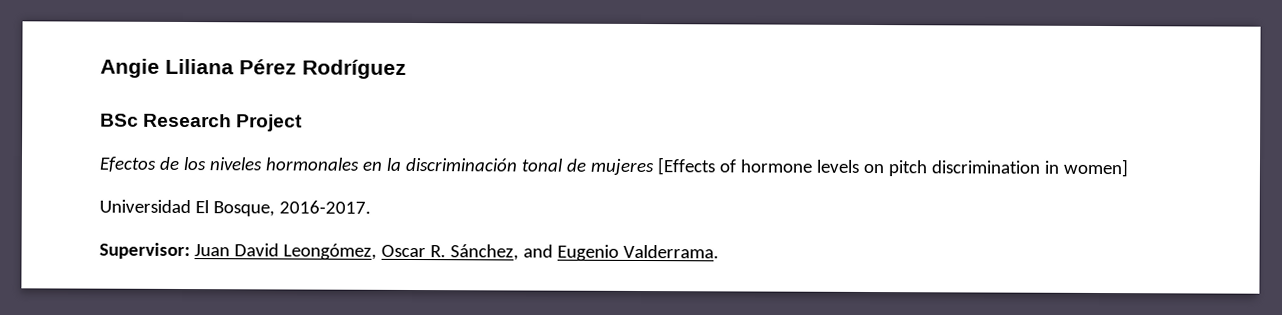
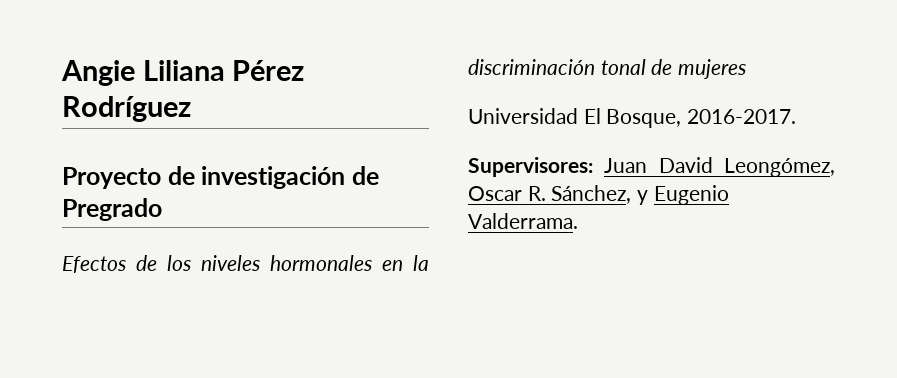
- BSc Research Project
+ Proyecto de investigación de Pregrado
- Efectos de los niveles hormonales en la discriminación tonal de mujeres [Effects of hormone levels on pitch discrimination in women]
+ Efectos de los niveles hormonales en la discriminación tonal de mujeres
- Supervisor: Juan David Leongómez, Oscar R. Sánchez, and Eugenio Valderrama.
+ Supervisores: Juan David Leongómez, Oscar R. Sánchez, y Eugenio Valderrama.

